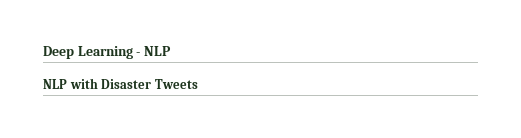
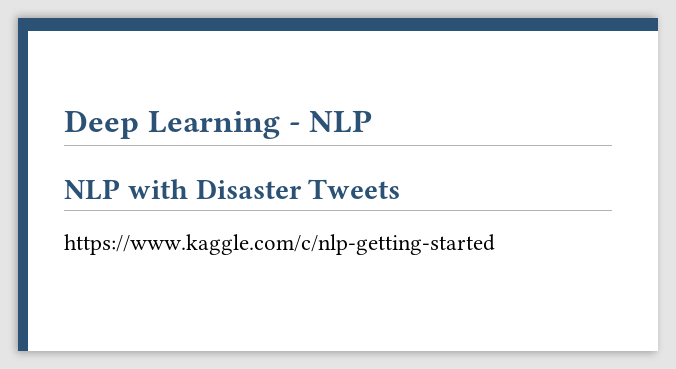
+ https://www.kaggle.com/c/nlp-getting-started

